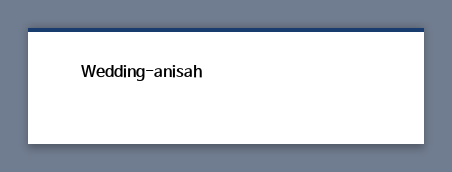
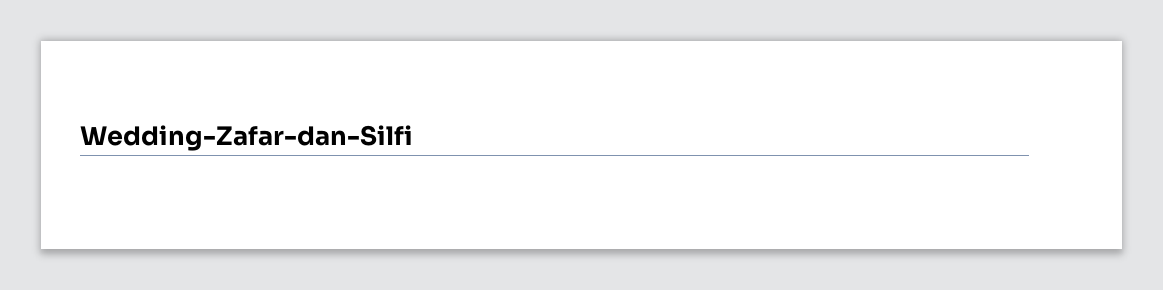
- Wedding-anisah
+ Wedding-Zafar-dan-Silfi

